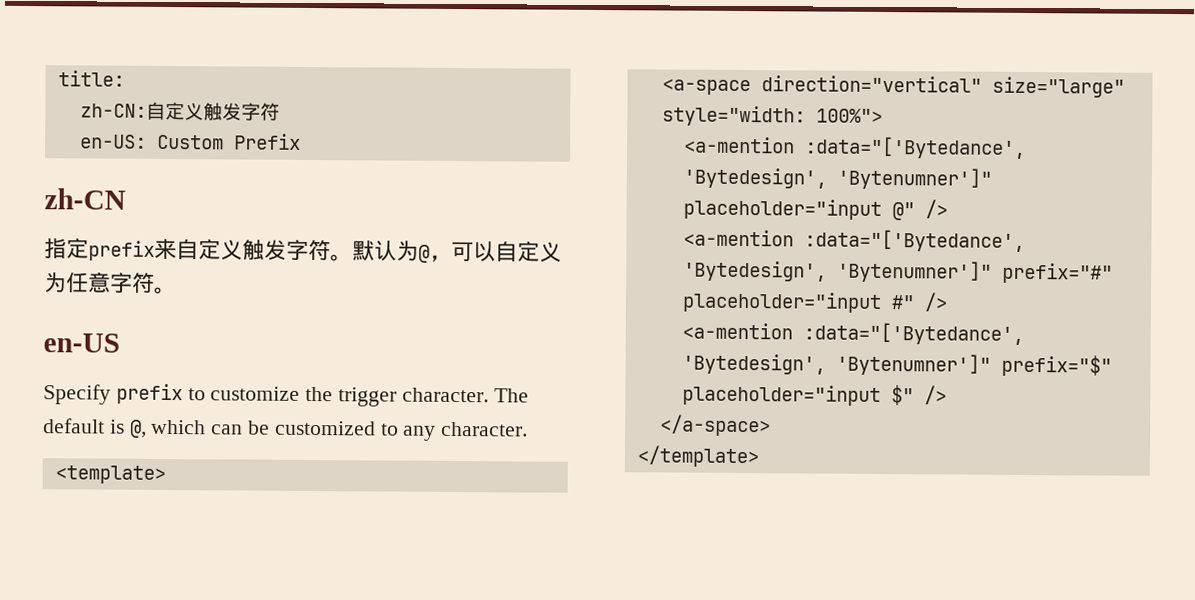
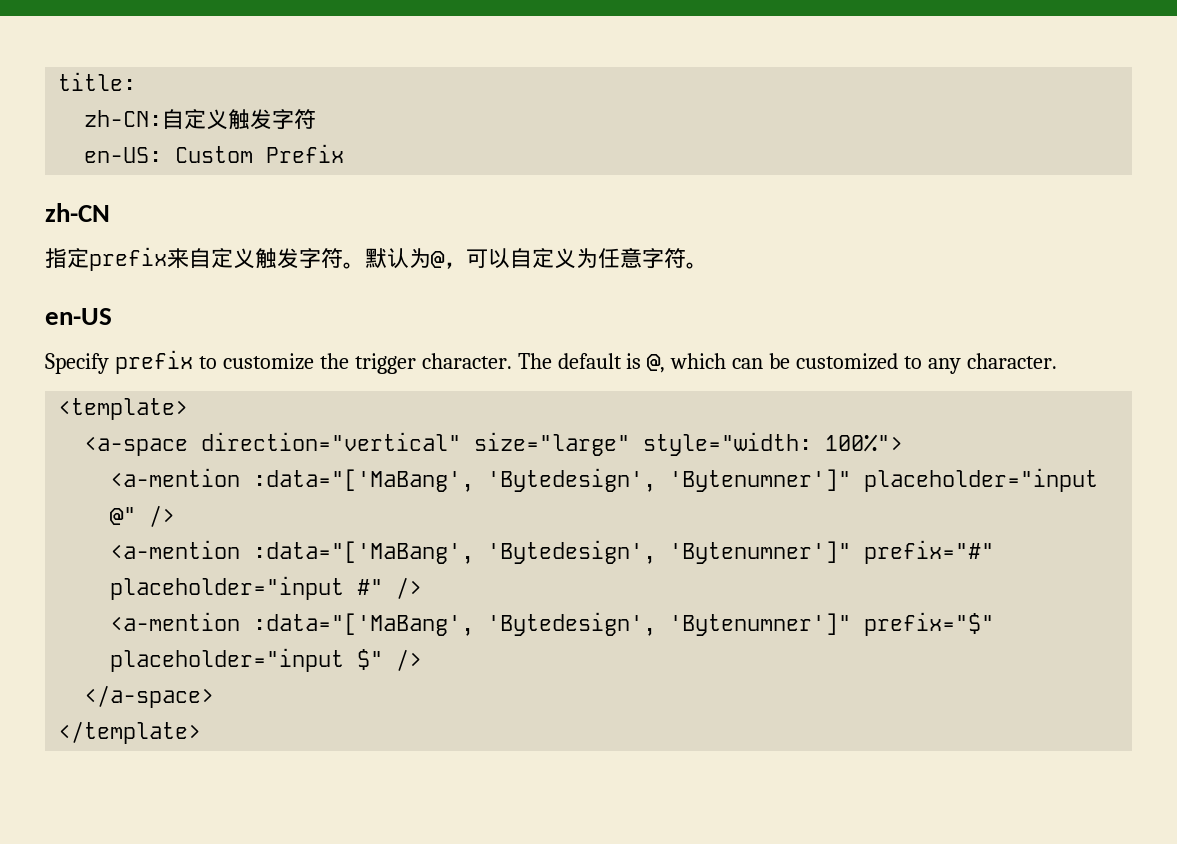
- <a-mention :data="['Bytedance', 'Bytedesign', 'Bytenumner']" placeholder="input @" />
+ <a-mention :data="['MaBang', 'Bytedesign', 'Bytenumner']" placeholder="input @" />
- <a-mention :data="['Bytedance', 'Bytedesign', 'Bytenumner']" prefix="#" placeholder="input #" />
+ <a-mention :data="['MaBang', 'Bytedesign', 'Bytenumner']" prefix="#" placeholder="input #" />
- <a-mention :data="['Bytedance', 'Bytedesign', 'Bytenumner']" prefix="$" placeholder="input $" />
+ <a-mention :data="['MaBang', 'Bytedesign', 'Bytenumner']" prefix="$" placeholder="input $" />

